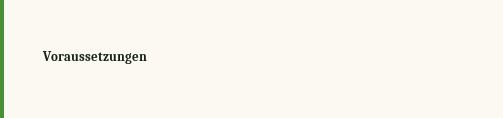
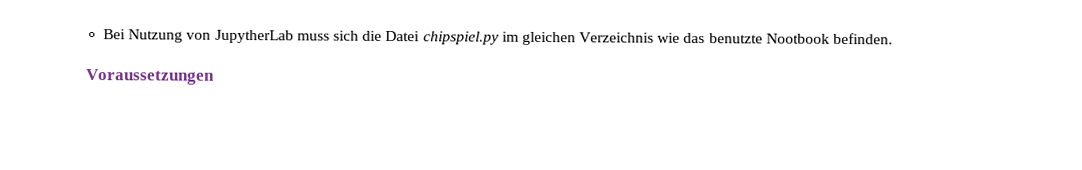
+ Bei Nutzung von JupytherLab muss sich die Datei chipspiel.py im gleichen Verzeichnis wie das benutzte Nootbook befinden.

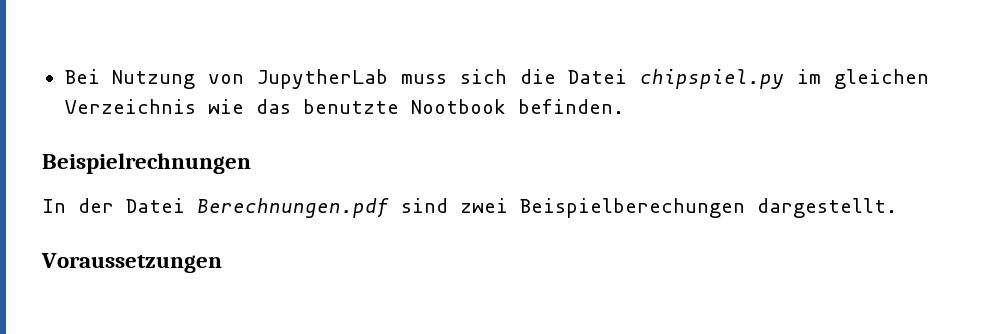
+ Beispielrechnungen
+ In der Datei Berechnungen.pdf sind zwei Beispielberechungen dargestellt.

